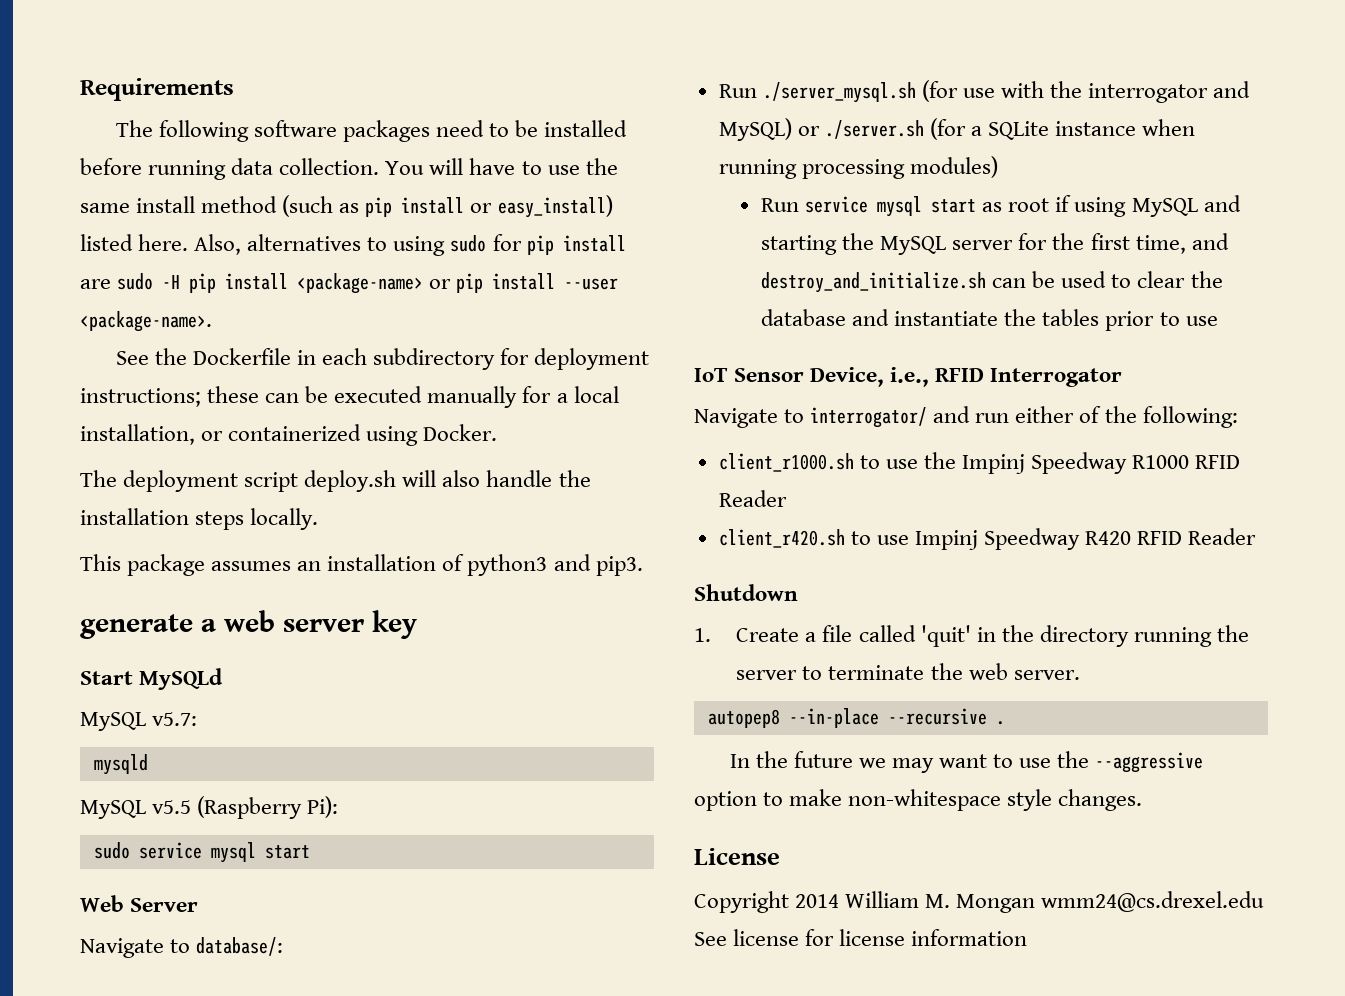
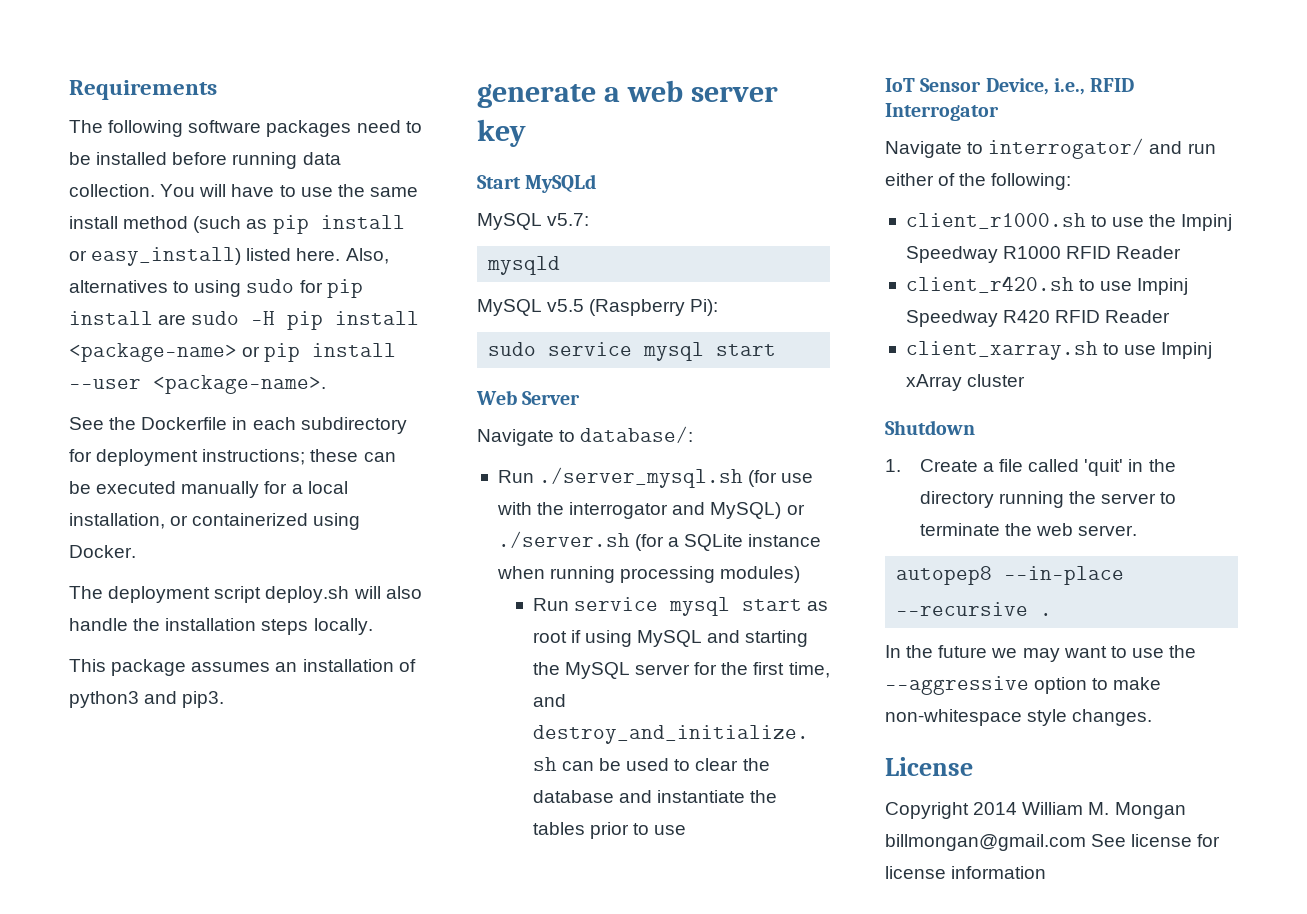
+ client_xarray.sh to use Impinj xArray cluster
- Copyright 2014 William M. Mongan wmm24@cs.drexel.edu See license for license information
+ Copyright 2014 William M. Mongan billmongan@gmail.com See license for license information

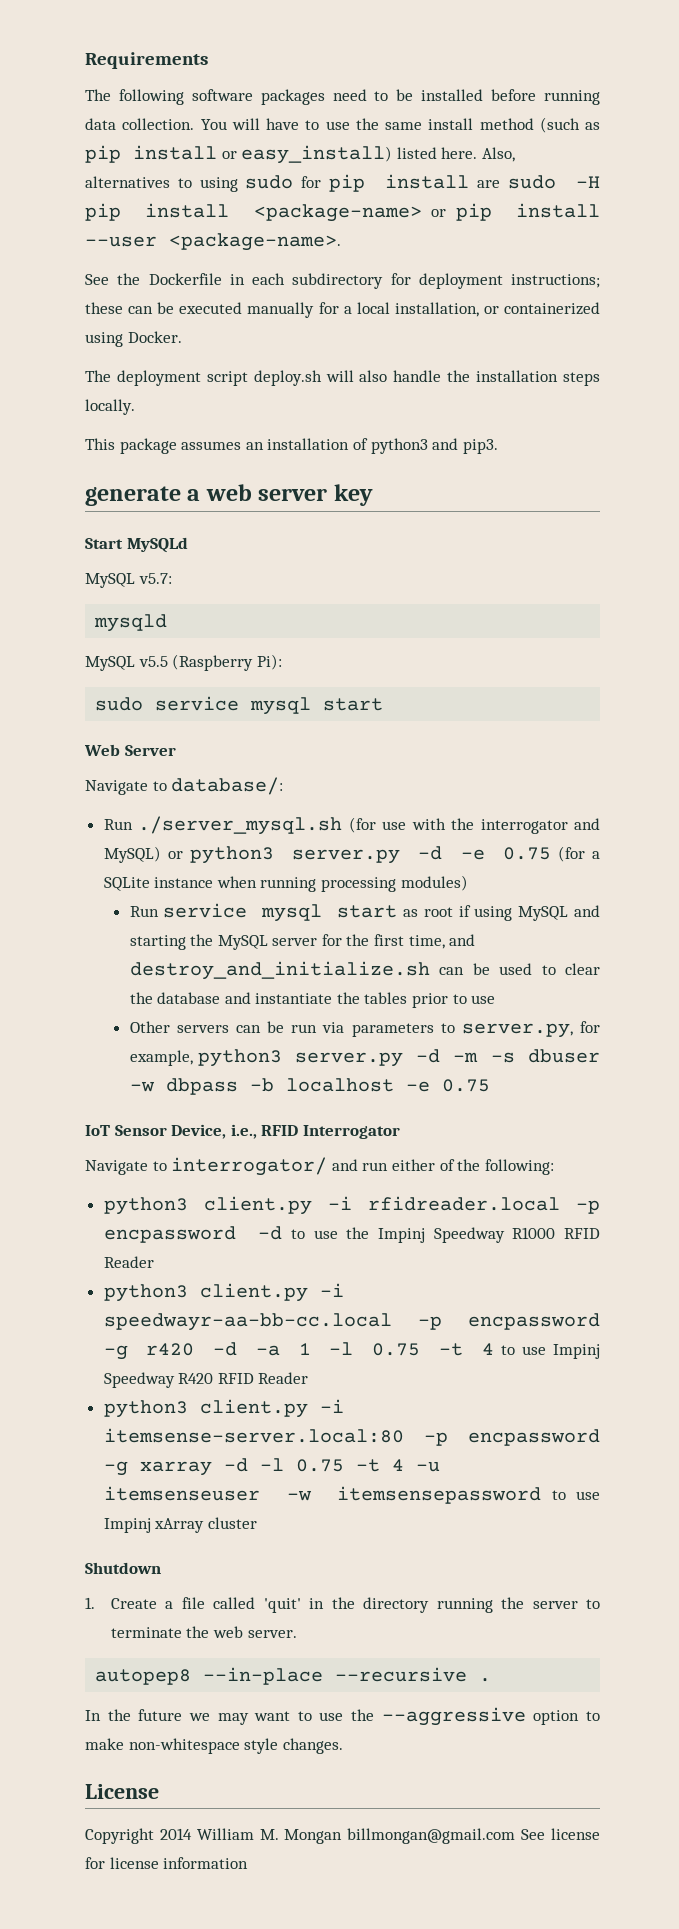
- Run ./server_mysql.sh (for use with the interrogator and MySQL) or ./server.sh (for a SQLite instance when running processing modules)
+ Run ./server_mysql.sh (for use with the interrogator and MySQL) or python3 server.py -d -e 0.75 (for a SQLite instance when running processing modules)
+ Other servers can be run via parameters to server.py, for example, python3 server.py -d -m -s dbuser -w dbpass -b localhost -e 0.75
- client_r1000.sh to use the Impinj Speedway R1000 RFID Reader
+ python3 client.py -i rfidreader.local -p encpassword -d to use the Impinj Speedway R1000 RFID Reader
- client_r420.sh to use Impinj Speedway R420 RFID Reader
+ python3 client.py -i speedwayr-aa-bb-cc.local -p encpassword -g r420 -d -a 1 -l 0.75 -t 4 to use Impinj Speedway R420 RFID Reader
- client_xarray.sh to use Impinj xArray cluster
+ python3 client.py -i itemsense-server.local:80 -p encpassword -g xarray -d -l 0.75 -t 4 -u itemsenseuser -w itemsensepassword to use Impinj xArray cluster

